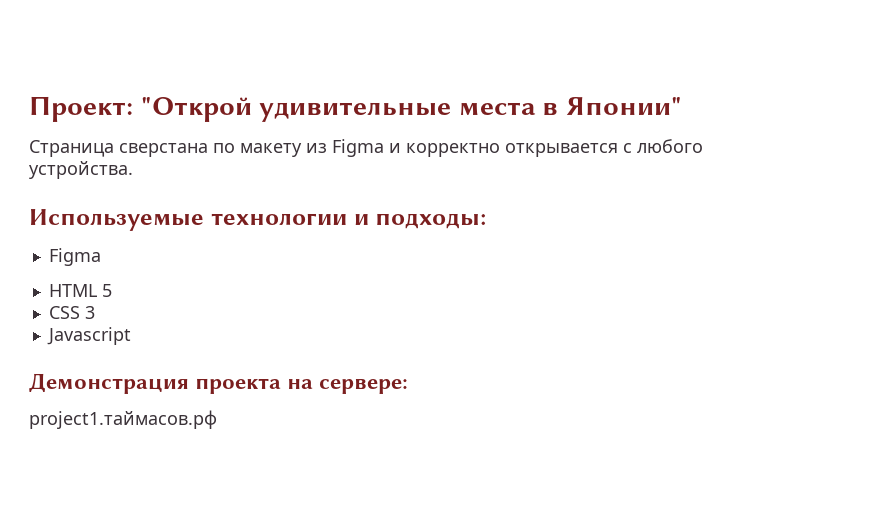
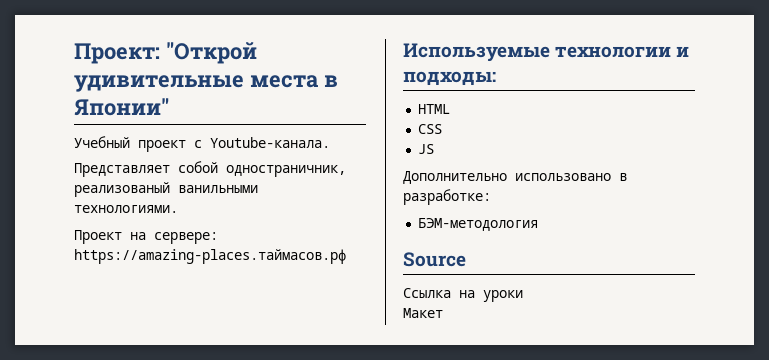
- Страница сверстана по макету из Figma и корректно открывается с любого устройства.
+ Учебный проект с Youtube-канала.
+ Представляет собой одностраничник, реализованый ванильными технологиями.
+ Проект на сервере: https://amazing-places.таймасов.рф
  Используемые технологии и подходы:
- Figma
- HTML 5
+ HTML
- CSS 3
- Javascript
- Демонстрация проекта на сервере:
- project1.таймасов.рф
+ CSS
+ JS
+ Дополнительно использовано в разработке:
+ БЭМ-методология
+ Source
+ Ссылка на уроки
+ Макет

